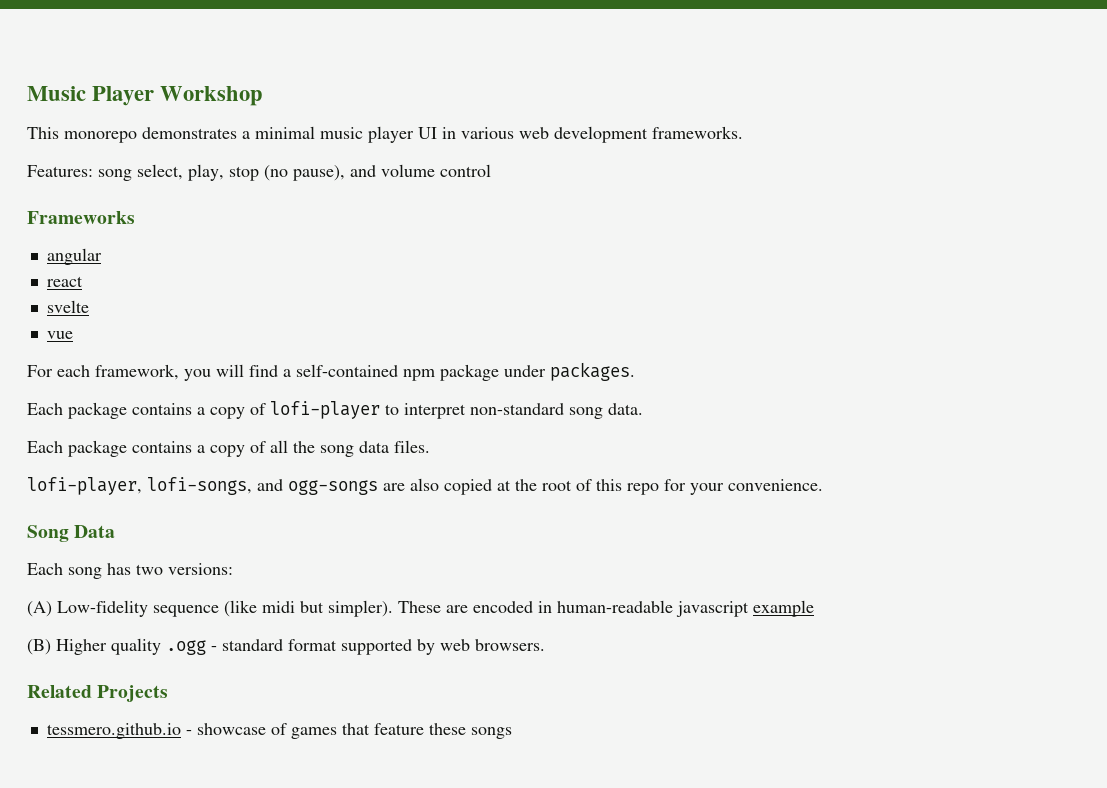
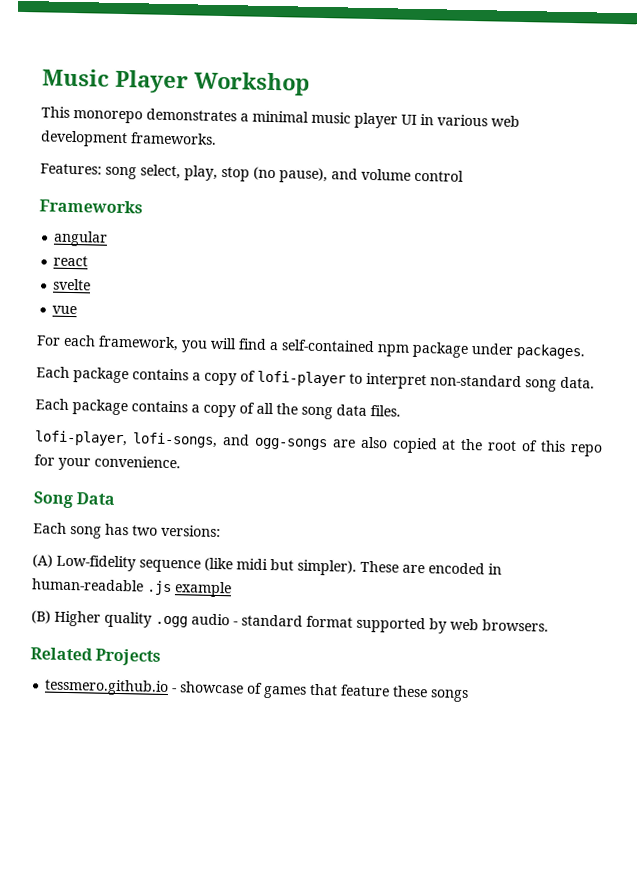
- These are encoded in human-readable javascript example
+ These are encoded in human-readable .js example
- (B) Higher quality .ogg - standard format supported by web browsers.
+ (B) Higher quality .ogg audio - standard format supported by web browsers.

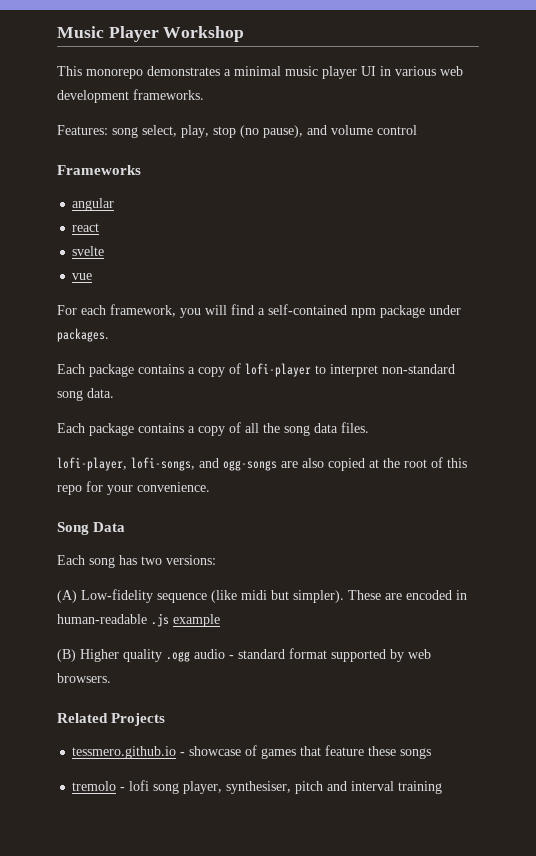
+ tremolo - lofi song player, synthesiser, pitch and interval training

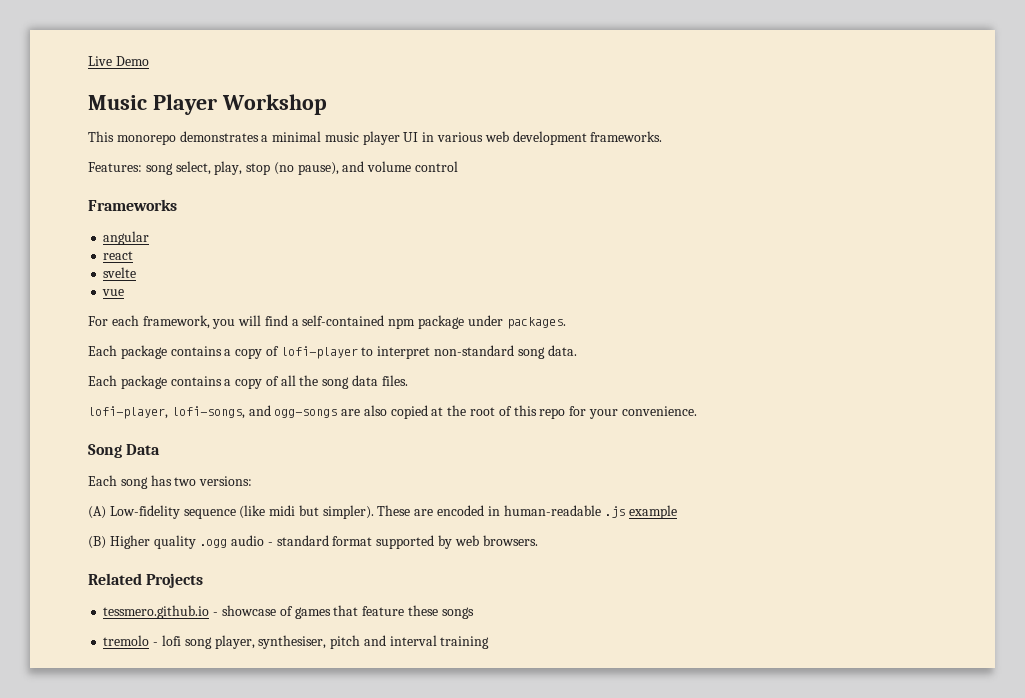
+ Live Demo

